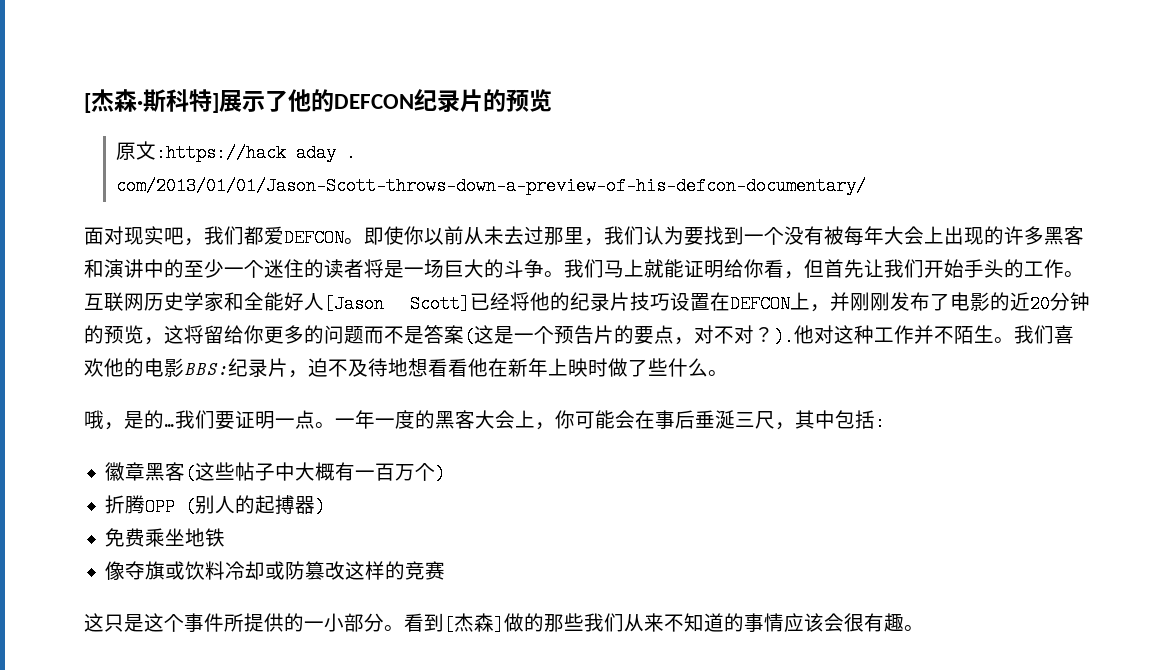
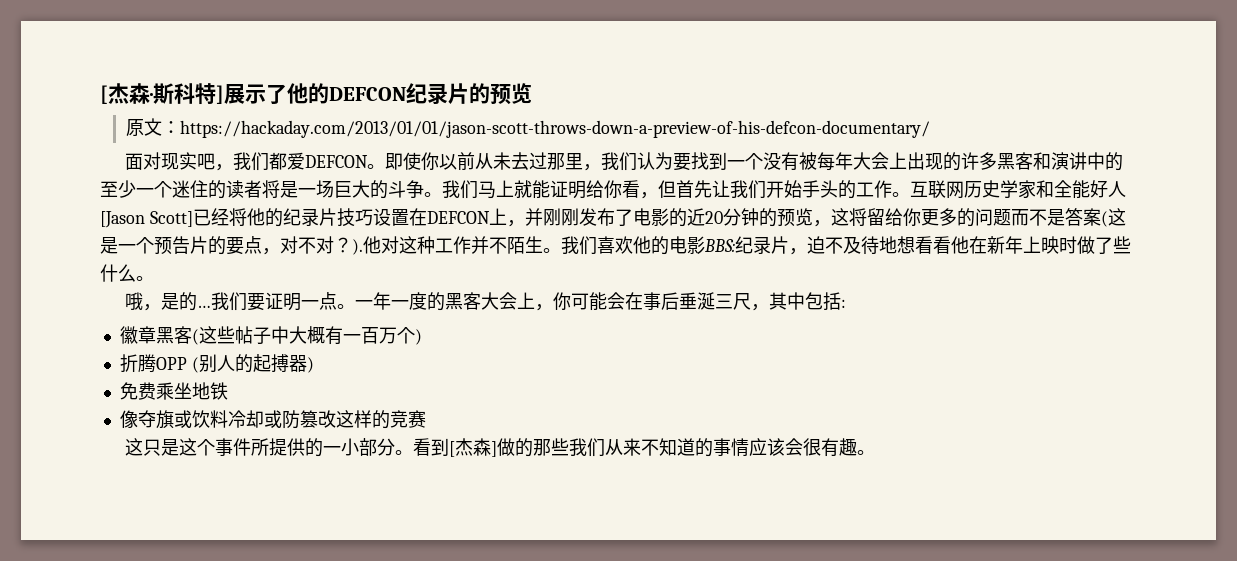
- 原文:https://hack aday . com/2013/01/01/Jason-Scott-throws-down-a-preview-of-his-defcon-documentary/
+ 原文：https://hackaday.com/2013/01/01/jason-scott-throws-down-a-preview-of-his-defcon-documentary/

